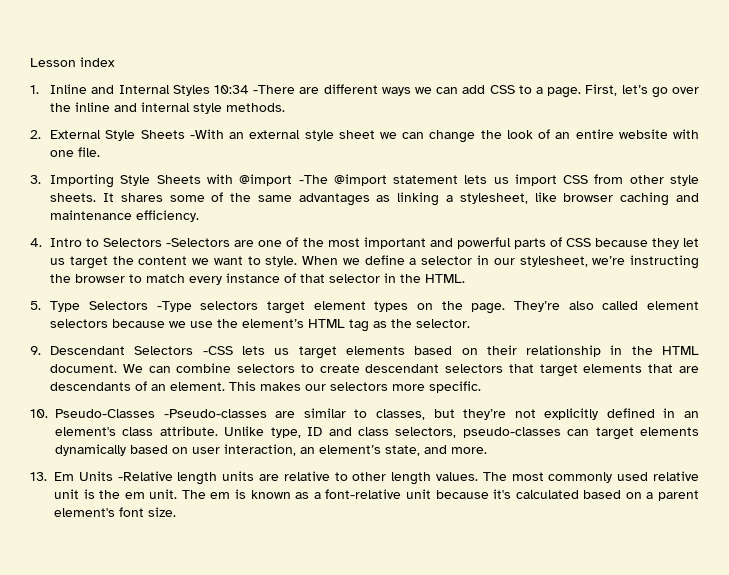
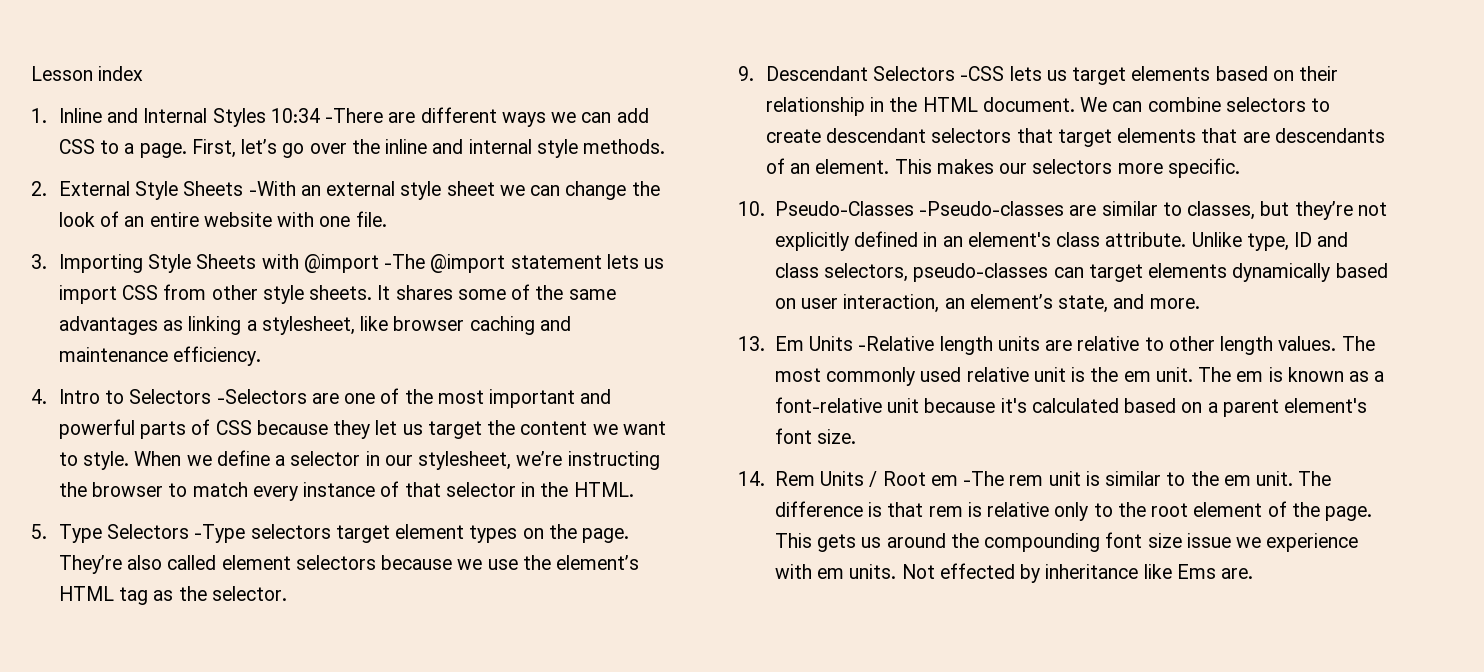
+ 14. Rem Units / Root em -The rem unit is similar to the em unit. The difference is that rem is relative only to the root element of the page. This gets us around the compounding font size issue we experience with em units. Not effected by inheritance like Ems are.

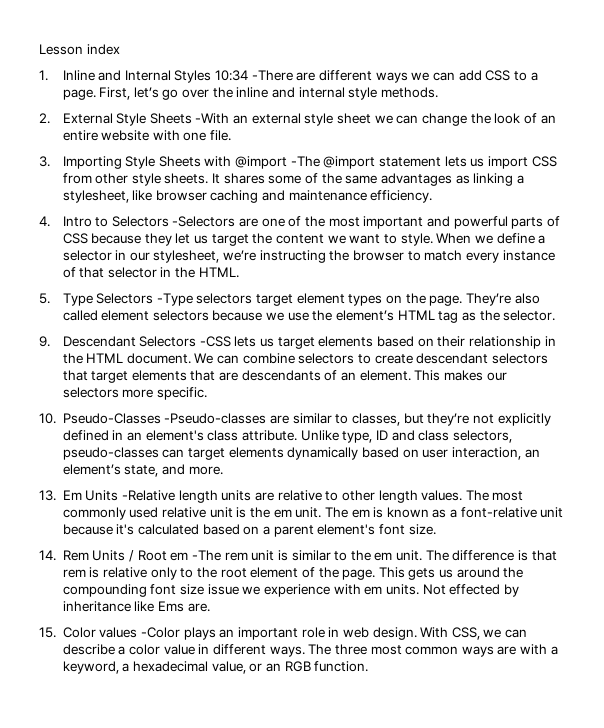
+ 15. Color values -Color plays an important role in web design. With CSS, we can describe a color value in different ways. The three most common ways are with a keyword, a hexadecimal value, or an RGB function.

